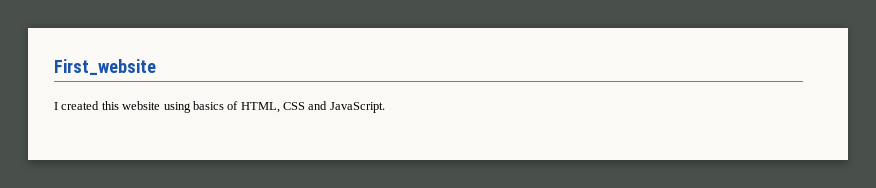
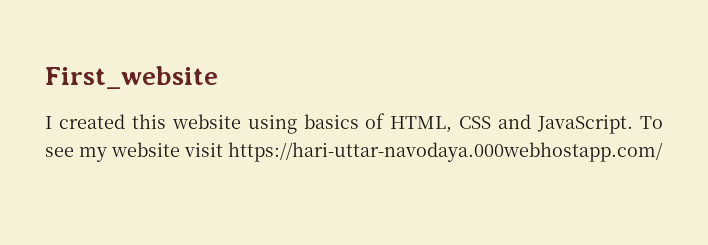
+ To see my website visit https://hari-uttar-navodaya.000webhostapp.com/

